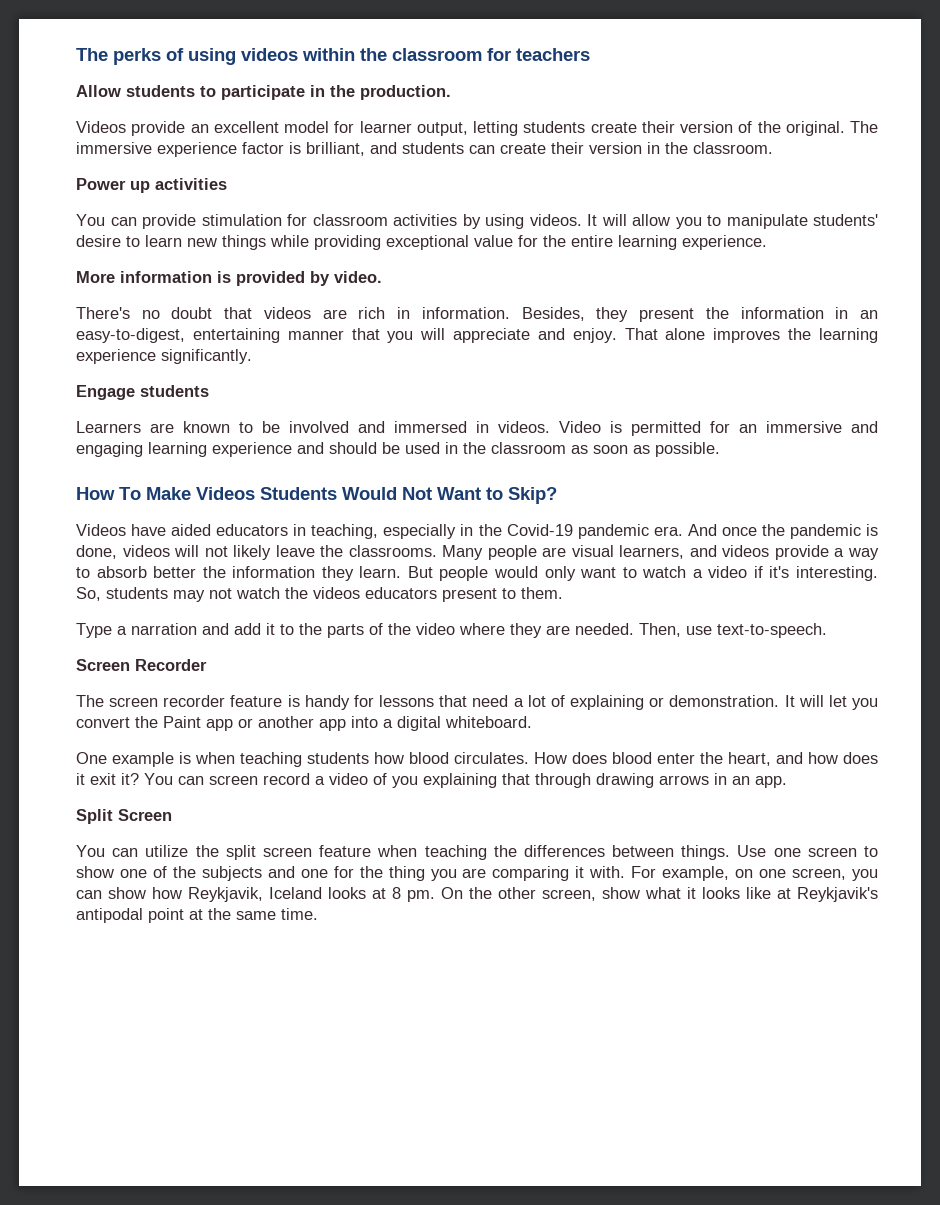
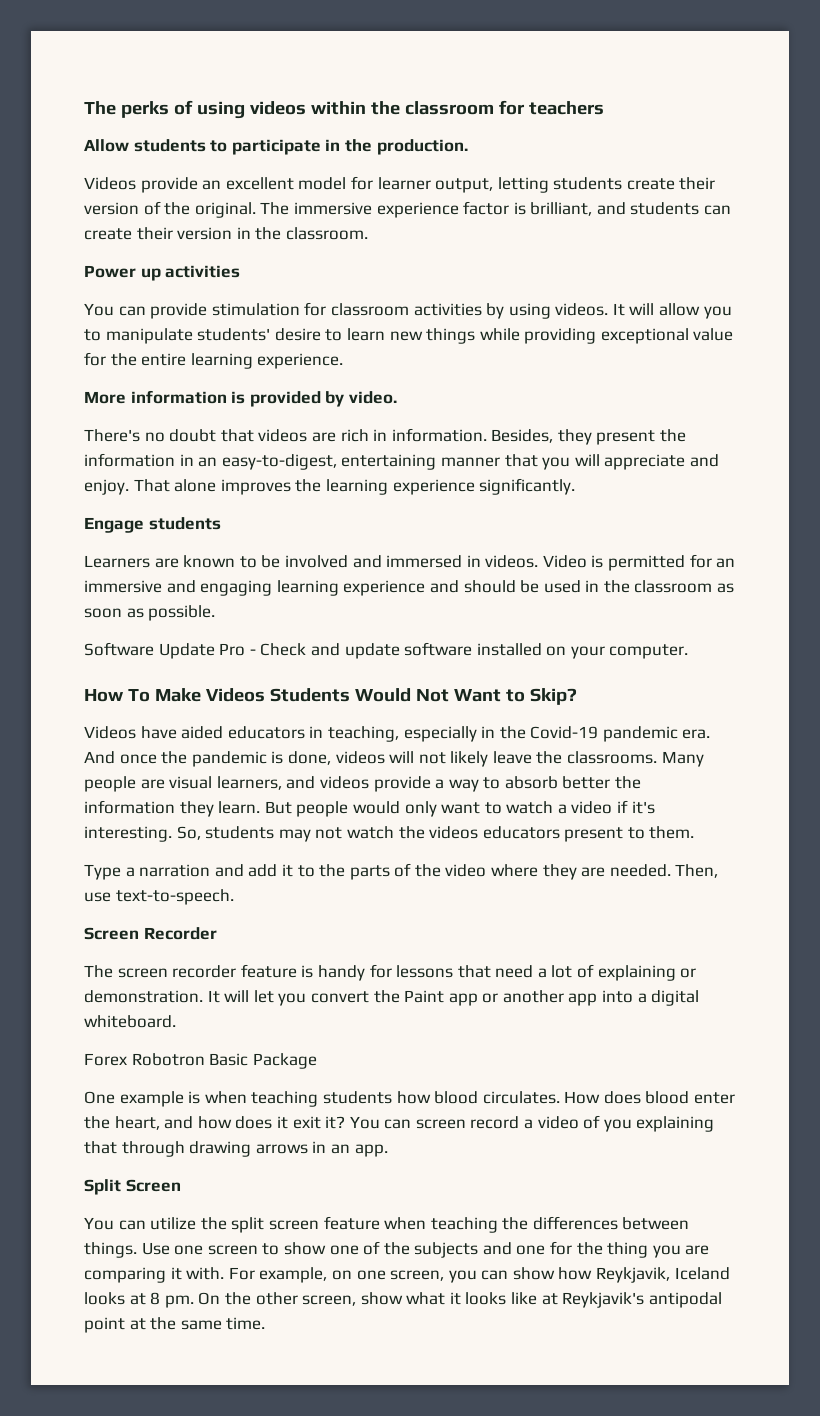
+ Software Update Pro - Check and update software installed on your computer.
+ Forex Robotron Basic Package

